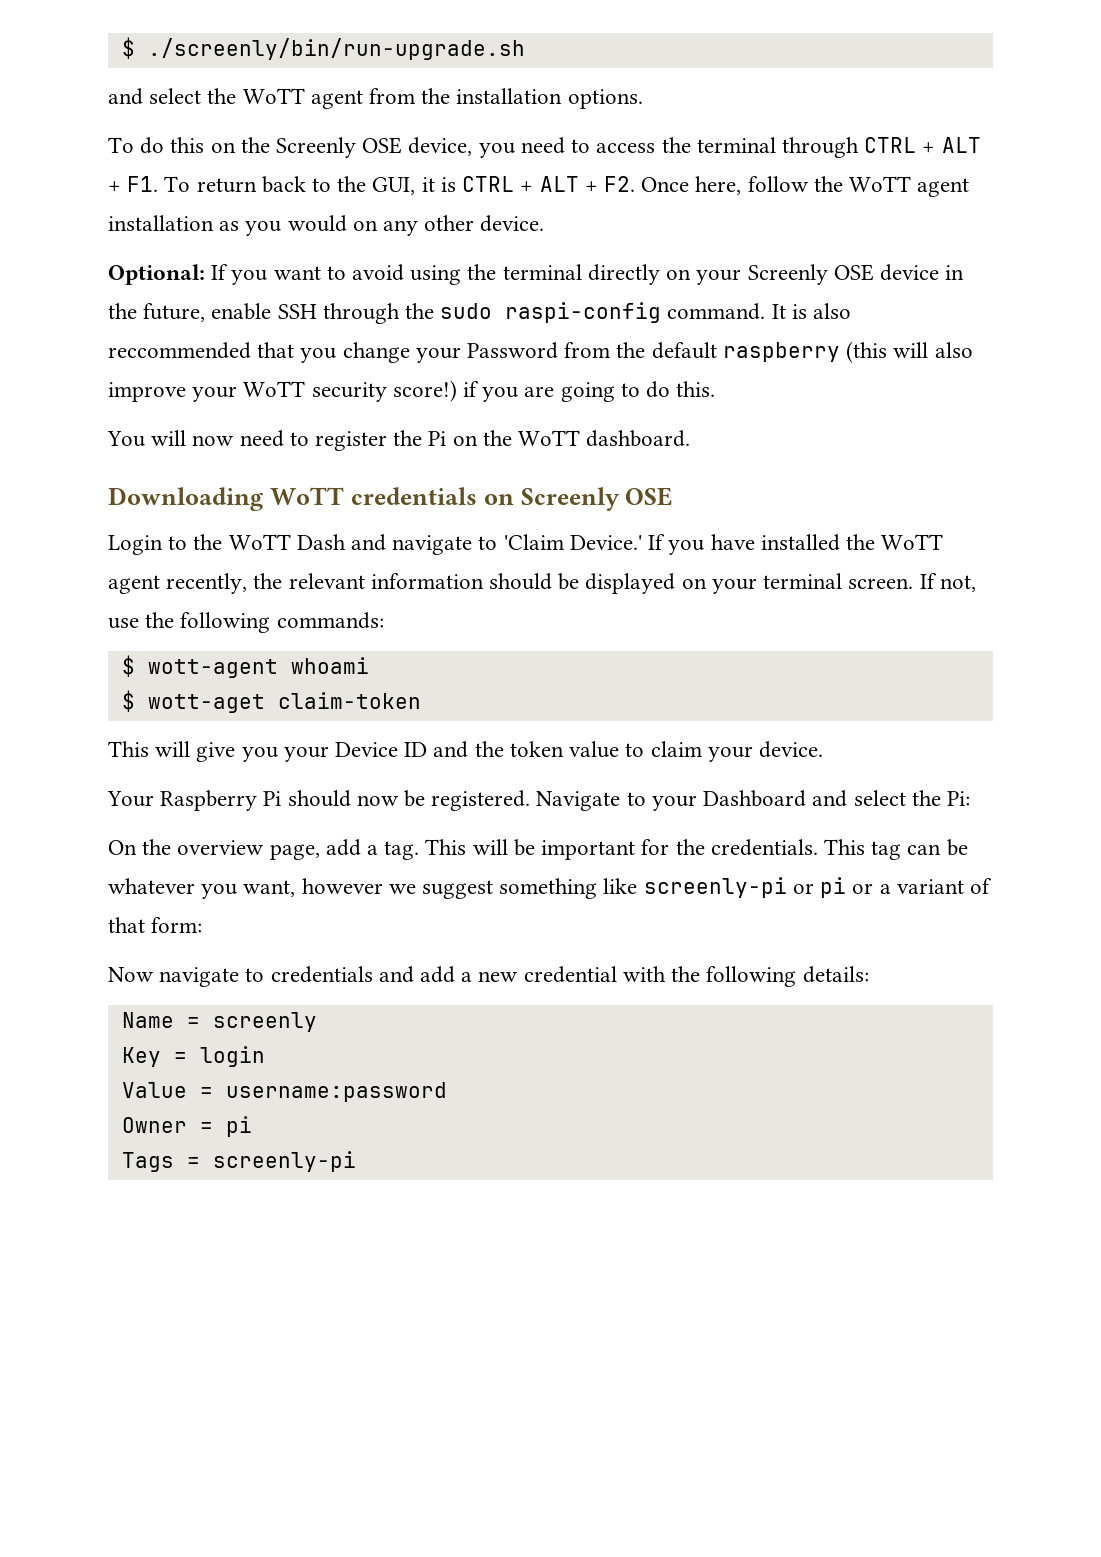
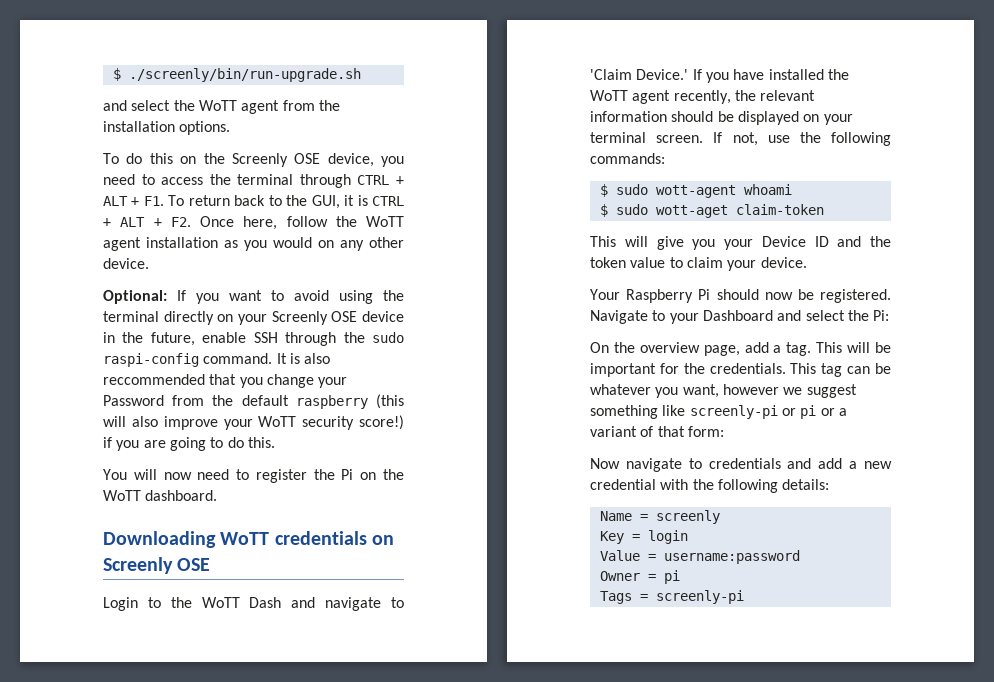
- $ wott-agent whoami
+ $ sudo wott-agent whoami
- $ wott-aget claim-token
+ $ sudo wott-aget claim-token

